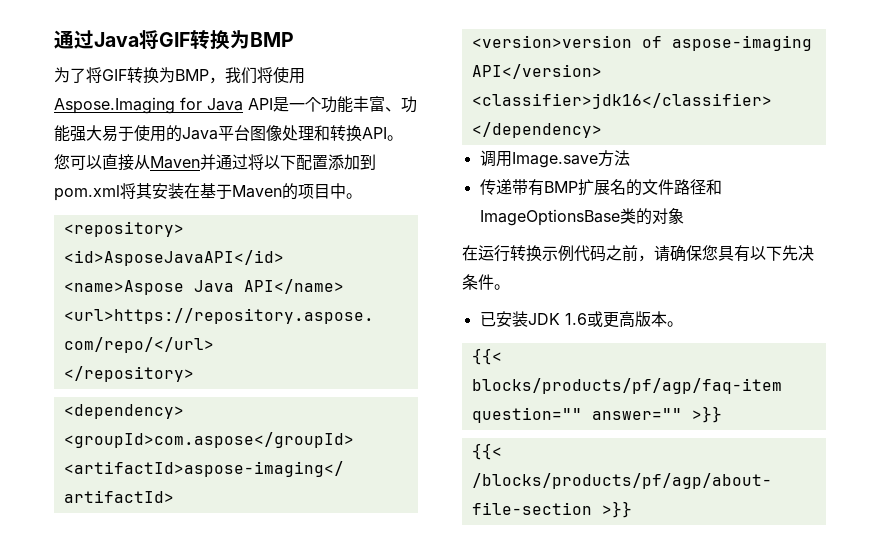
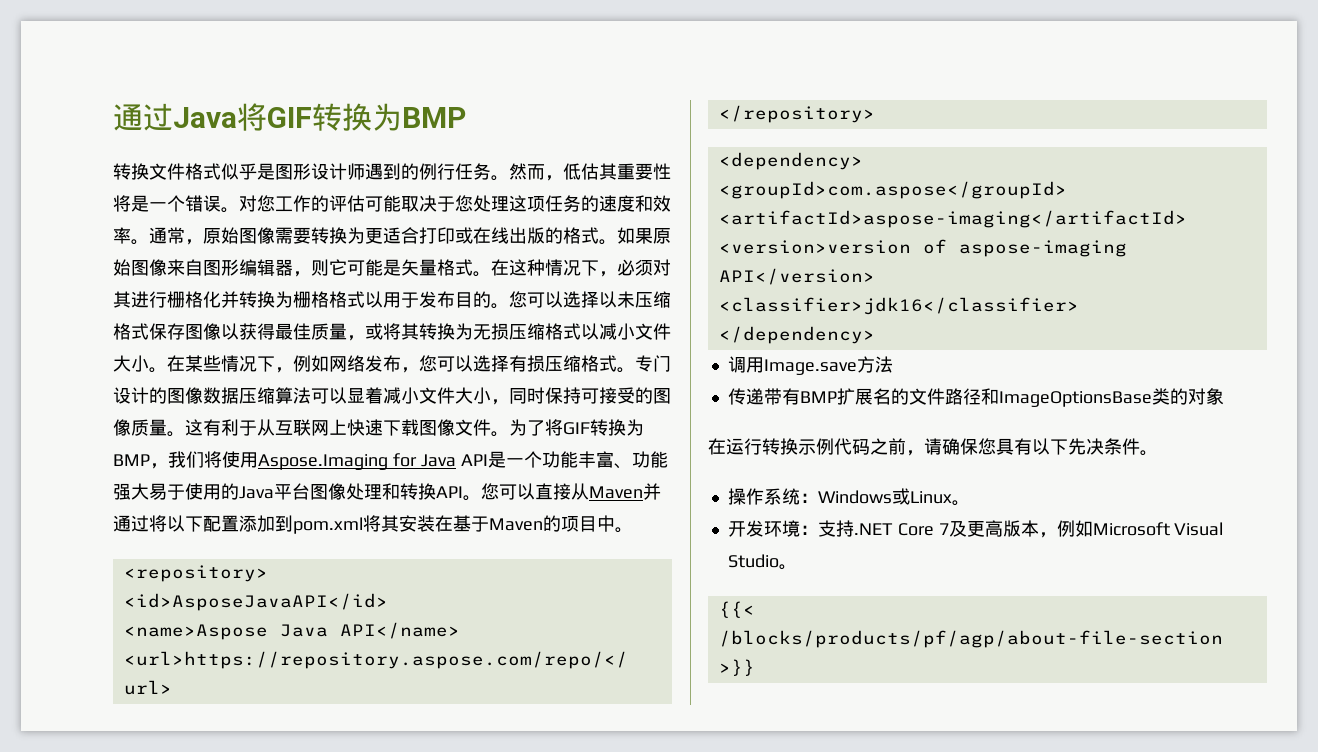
+ 转换文件格式似乎是图形设计师遇到的例行任务。然而，低估其重要性将是一个错误。对您工作的评估可能取决于您处理这项任务的速度和效率。通常，原始图像需要转换为更适合打印或在线出版的格式。如果原始图像来自图形编辑器，则它可能是矢量格式。在这种情况下，必须对其进行栅格化并转换为栅格格式以用于发布目的。您可以选择以未压缩格式保存图像以获得最佳质量，或将其转换为无损压缩格式以减小文件大小。在某些情况下，例如网络发布，您可以选择有损压缩格式。专门设计的图像数据压缩算法可以显着减小文件大小，同时保持可接受的图像质量。这有利于从互联网上快速下载图像文件。
- 已安装JDK 1.6或更高版本。
- {{< blocks/products/pf/agp/faq-item question="" answer="" >}}
+ 操作系统：Windows或Linux。
+ 开发环境：支持.NET Core 7及更高版本，例如Microsoft Visual Studio。

